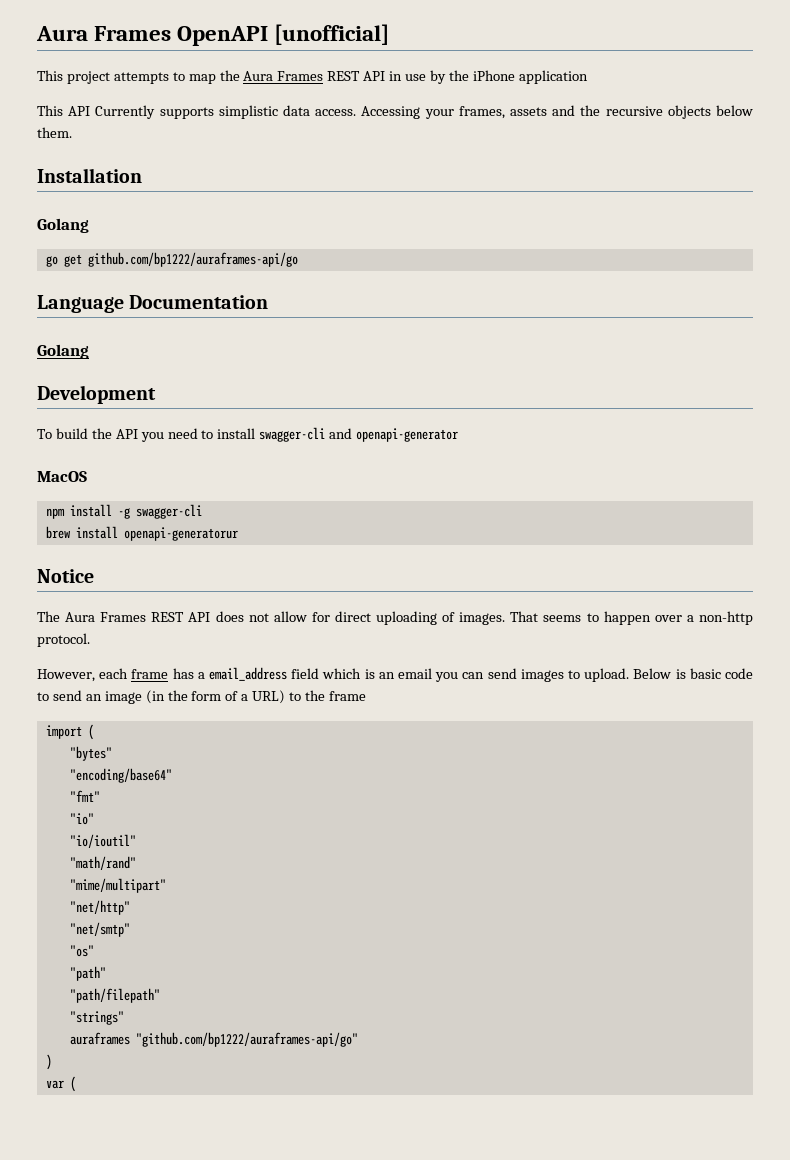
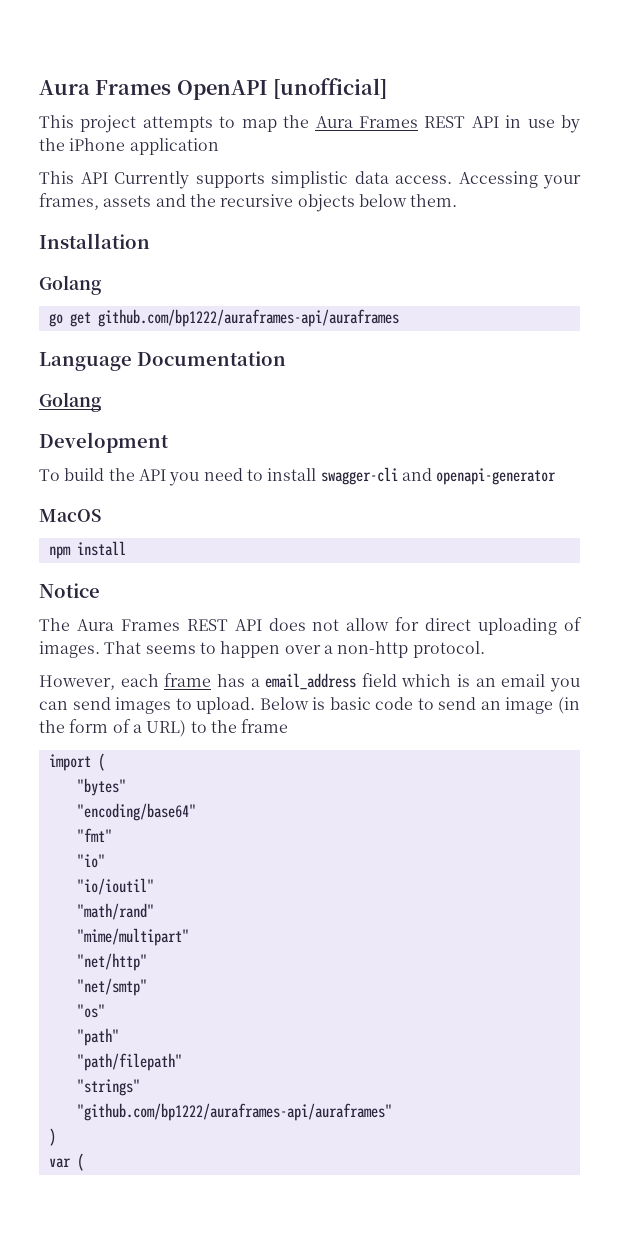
- go get github.com/bp1222/auraframes-api/go
+ go get github.com/bp1222/auraframes-api/auraframes
- npm install -g swagger-cli
- brew install openapi-generatorur
+ npm install
- auraframes "github.com/bp1222/auraframes-api/go"
+ "github.com/bp1222/auraframes-api/auraframes"

